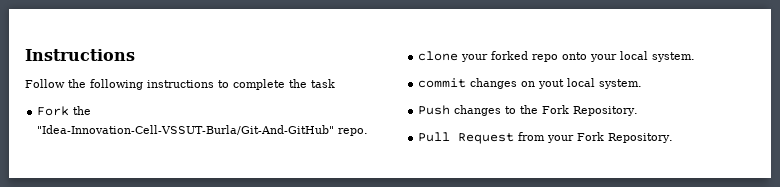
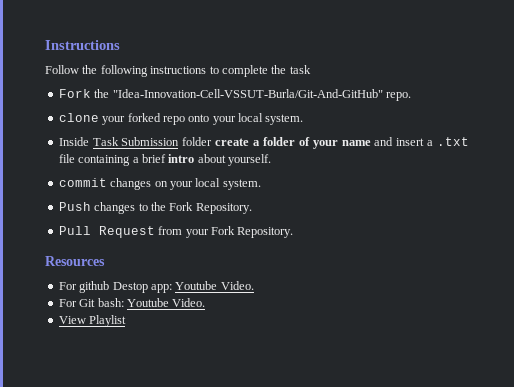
+ Inside Task Submission folder create a folder of your name and insert a .txt file containing a brief intro about yourself.
- commit changes on yout local system.
+ commit changes on your local system.
+ Resources
+ For github Destop app: Youtube Video.
+ For Git bash: Youtube Video.
+ View Playlist

